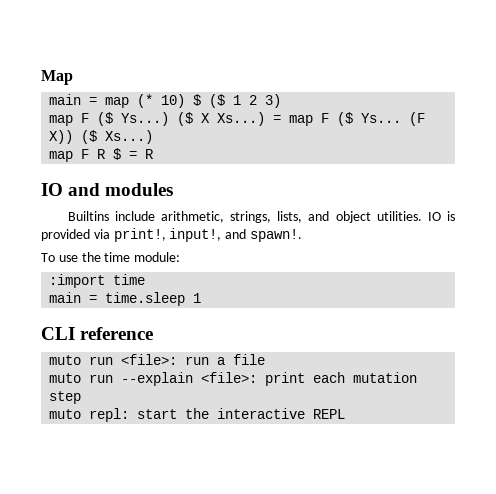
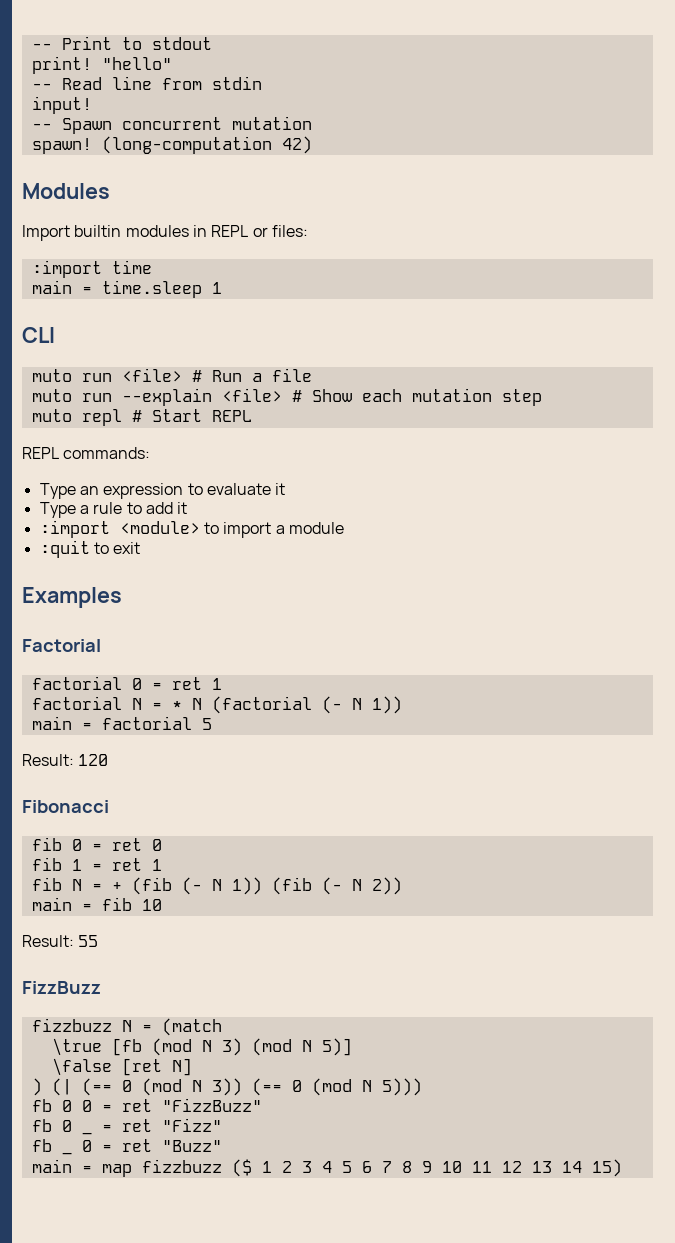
- Map
- main = map (* 10) $ ($ 1 2 3)
- map F ($ Ys...) ($ X Xs...) = map F ($ Ys... (F X)) ($ Xs...)
- map F R $ = R
- IO and modules
- Builtins include arithmetic, strings, lists, and object utilities. IO is provided via print!, input!, and spawn!.
- To use the time module:
+ -- Print to stdout
+ print! "hello"
+ -- Read line from stdin
+ input!
+ -- Spawn concurrent mutation
+ spawn! (long-computation 42)
+ Modules
+ Import builtin modules in REPL or files:
- CLI reference
- muto run <file>: run a file
+ CLI
+ muto run <file> # Run a file
- muto run --explain <file>: print each mutation step
+ muto run --explain <file> # Show each mutation step
- muto repl: start the interactive REPL
+ muto repl # Start REPL
+ REPL commands:
+ Type an expression to evaluate it
+ Type a rule to add it
+ :import <module> to import a module
+ :quit to exit
+ Examples
+ Factorial
+ factorial 0 = ret 1
+ factorial N = * N (factorial (- N 1))
+ main = factorial 5
+ Result: 120
+ Fibonacci
+ fib 0 = ret 0
+ fib 1 = ret 1
+ fib N = + (fib (- N 1)) (fib (- N 2))
+ main = fib 10
+ Result: 55
+ FizzBuzz
+ fizzbuzz N = (match
+ \true [fb (mod N 3) (mod N 5)]
+ \false [ret N]
+ ) (| (== 0 (mod N 3)) (== 0 (mod N 5)))
+ fb 0 0 = ret "FizzBuzz"
+ fb 0 _ = ret "Fizz"
+ fb _ 0 = ret "Buzz"
+ main = map fizzbuzz ($ 1 2 3 4 5 6 7 8 9 10 11 12 13 14 15)

